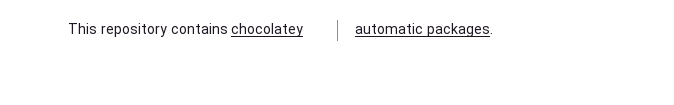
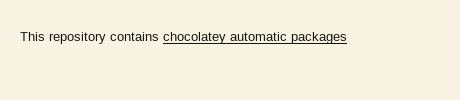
- This repository contains chocolatey automatic packages.
+ This repository contains chocolatey automatic packages

